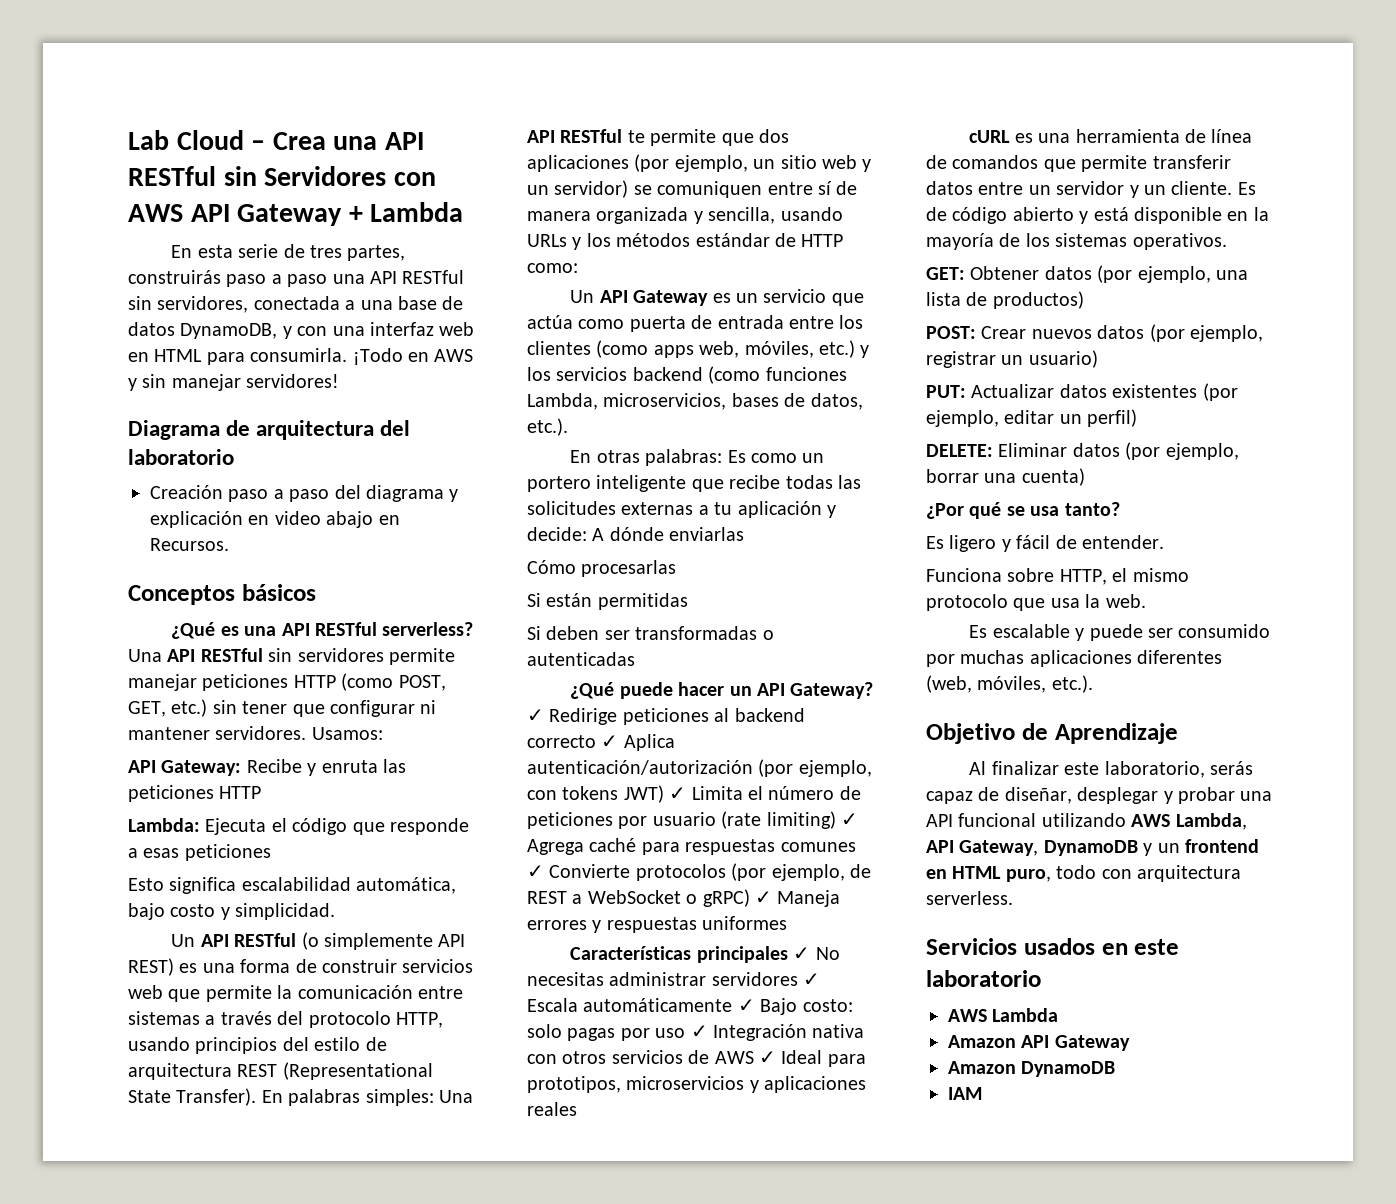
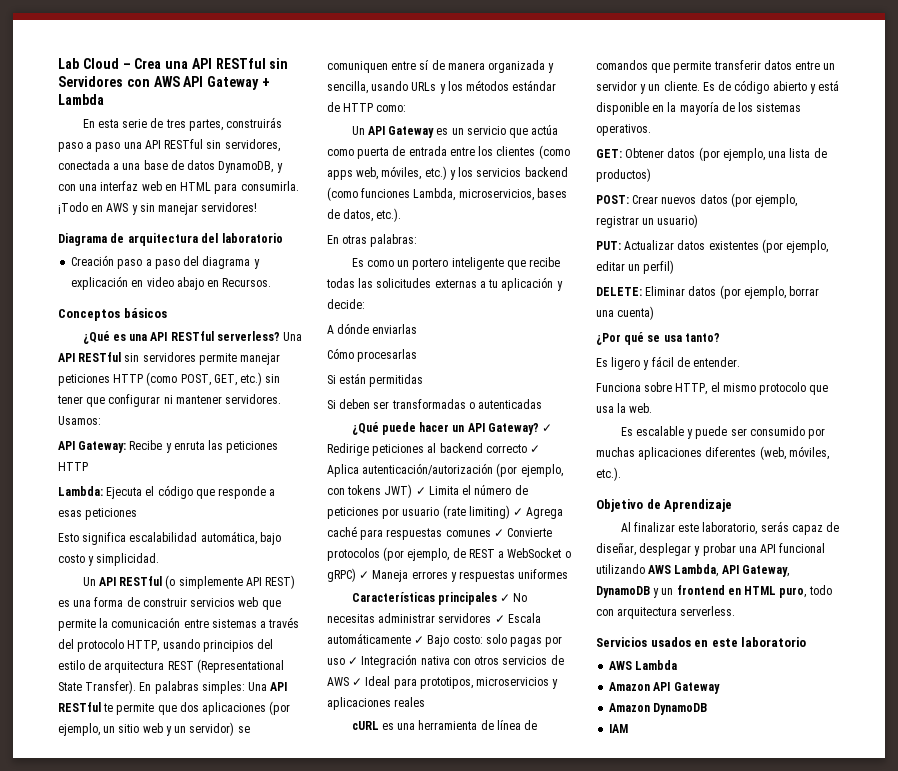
- En otras palabras: Es como un portero inteligente que recibe todas las solicitudes externas a tu aplicación y decide: A dónde enviarlas
+ En otras palabras:
+ Es como un portero inteligente que recibe todas las solicitudes externas a tu aplicación y decide:
+ A dónde enviarlas

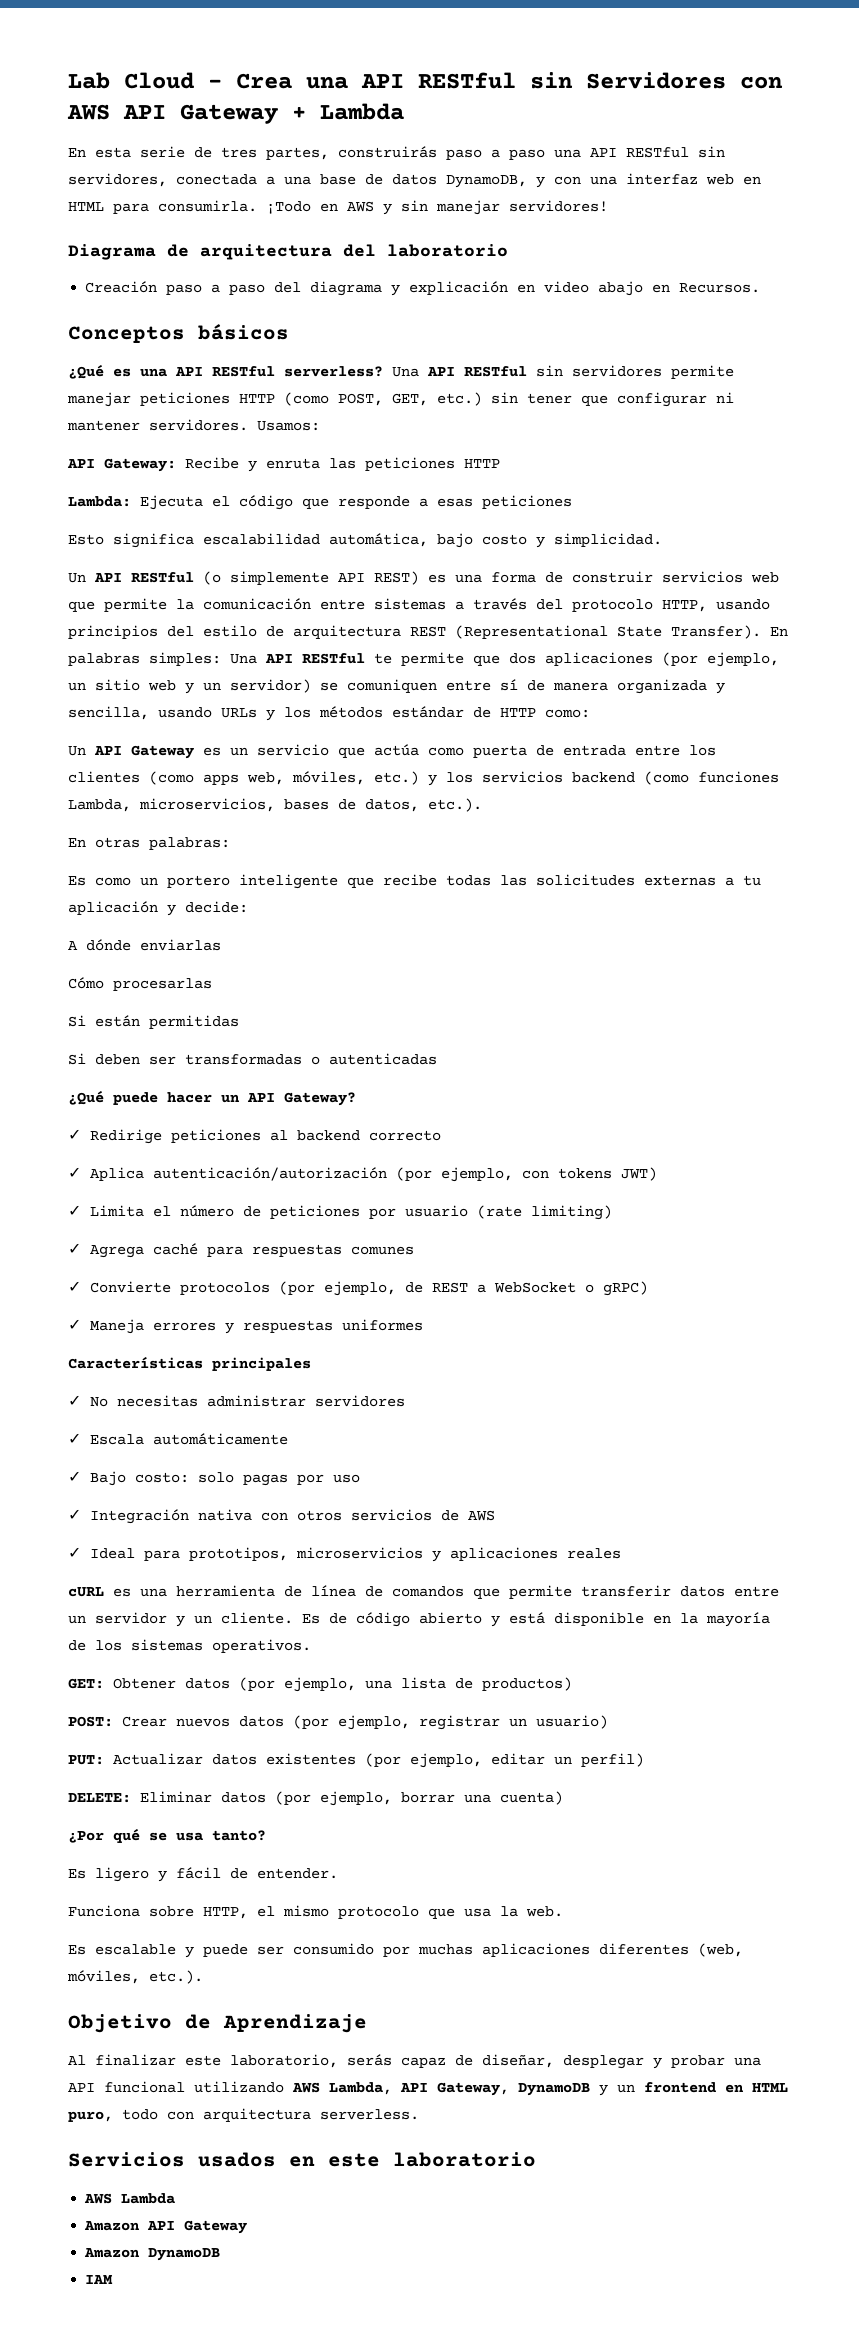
- ¿Qué puede hacer un API Gateway? ✓ Redirige peticiones al backend correcto ✓ Aplica autenticación/autorización (por ejemplo, con tokens JWT) ✓ Limita el número de peticiones por usuario (rate limiting) ✓ Agrega caché para respuestas comunes ✓ Convierte protocolos (por ejemplo, de REST a WebSocket o gRPC) ✓ Maneja errores y respuestas uniformes
+ ¿Qué puede hacer un API Gateway?
+ ✓ Redirige peticiones al backend correcto
+ ✓ Aplica autenticación/autorización (por ejemplo, con tokens JWT)
+ ✓ Limita el número de peticiones por usuario (rate limiting)
+ ✓ Agrega caché para respuestas comunes
+ ✓ Convierte protocolos (por ejemplo, de REST a WebSocket o gRPC)
+ ✓ Maneja errores y respuestas uniformes
- Características principales ✓ No necesitas administrar servidores ✓ Escala automáticamente ✓ Bajo costo: solo pagas por uso ✓ Integración nativa con otros servicios de AWS ✓ Ideal para prototipos, microservicios y aplicaciones reales
+ Características principales
+ ✓ No necesitas administrar servidores
+ ✓ Escala automáticamente
+ ✓ Bajo costo: solo pagas por uso
+ ✓ Integración nativa con otros servicios de AWS
+ ✓ Ideal para prototipos, microservicios y aplicaciones reales

